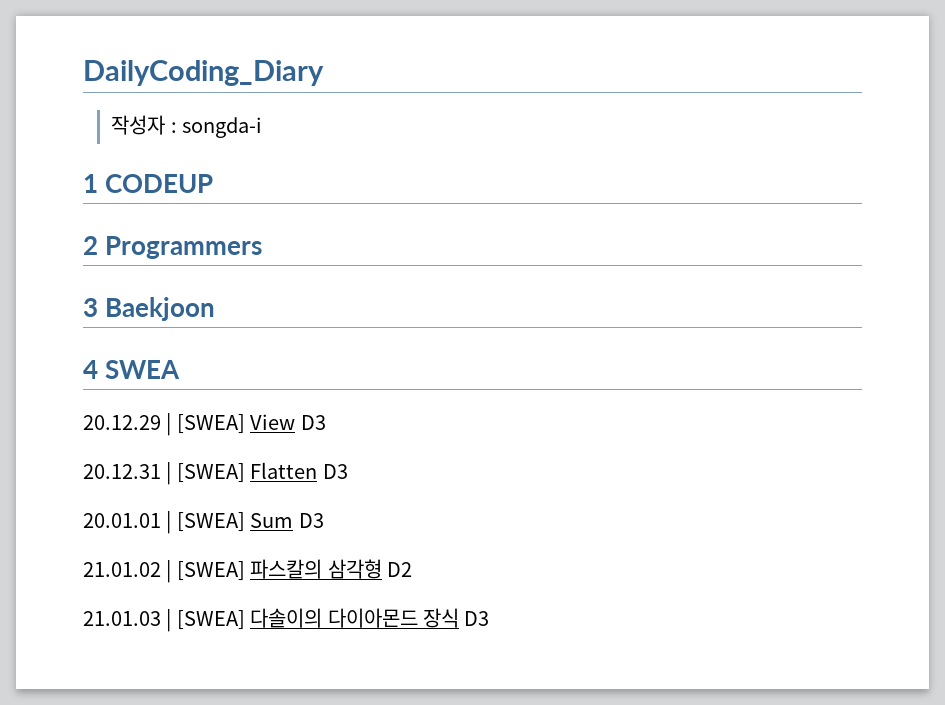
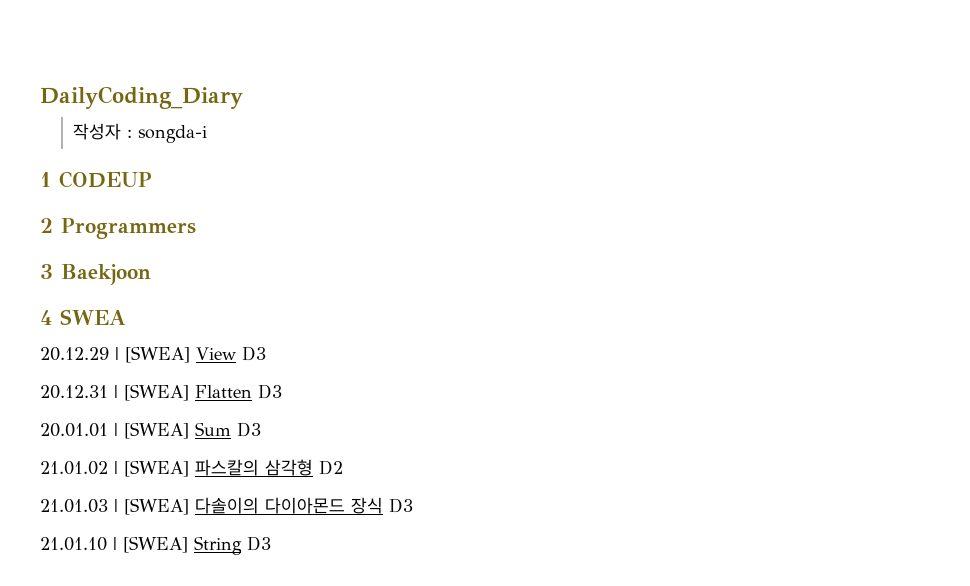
+ 21.01.10 | [SWEA] String D3

